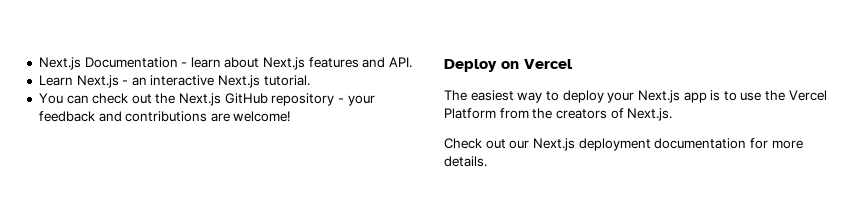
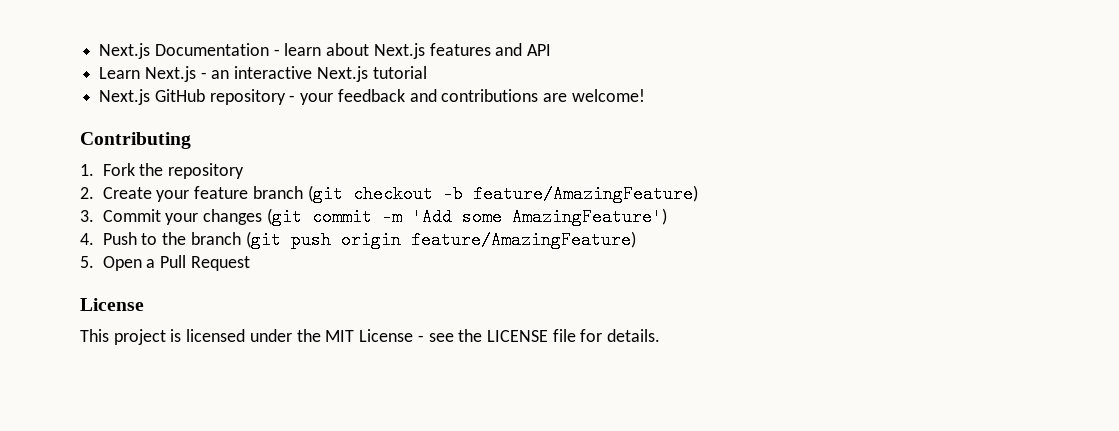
- Next.js Documentation - learn about Next.js features and API.
+ Next.js Documentation - learn about Next.js features and API
- Learn Next.js - an interactive Next.js tutorial.
- You can check out the Next.js GitHub repository - your feedback and contributions are welcome!
+ Learn Next.js - an interactive Next.js tutorial
+ Next.js GitHub repository - your feedback and contributions are welcome!
- Deploy on Vercel
- The easiest way to deploy your Next.js app is to use the Vercel Platform from the creators of Next.js.
- Check out our Next.js deployment documentation for more details.
+ Contributing
+ 1. Fork the repository
+ 2. Create your feature branch (git checkout -b feature/AmazingFeature)
+ 3. Commit your changes (git commit -m 'Add some AmazingFeature')
+ 4. Push to the branch (git push origin feature/AmazingFeature)
+ 5. Open a Pull Request
+ License
+ This project is licensed under the MIT License - see the LICENSE file for details.

